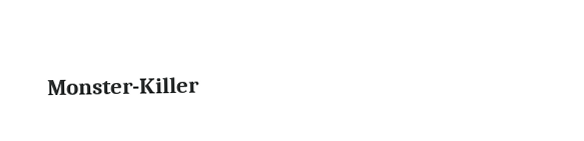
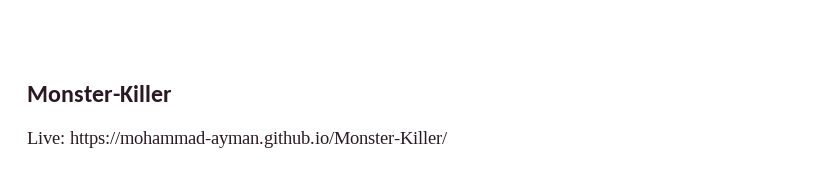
+ Live: https://mohammad-ayman.github.io/Monster-Killer/

